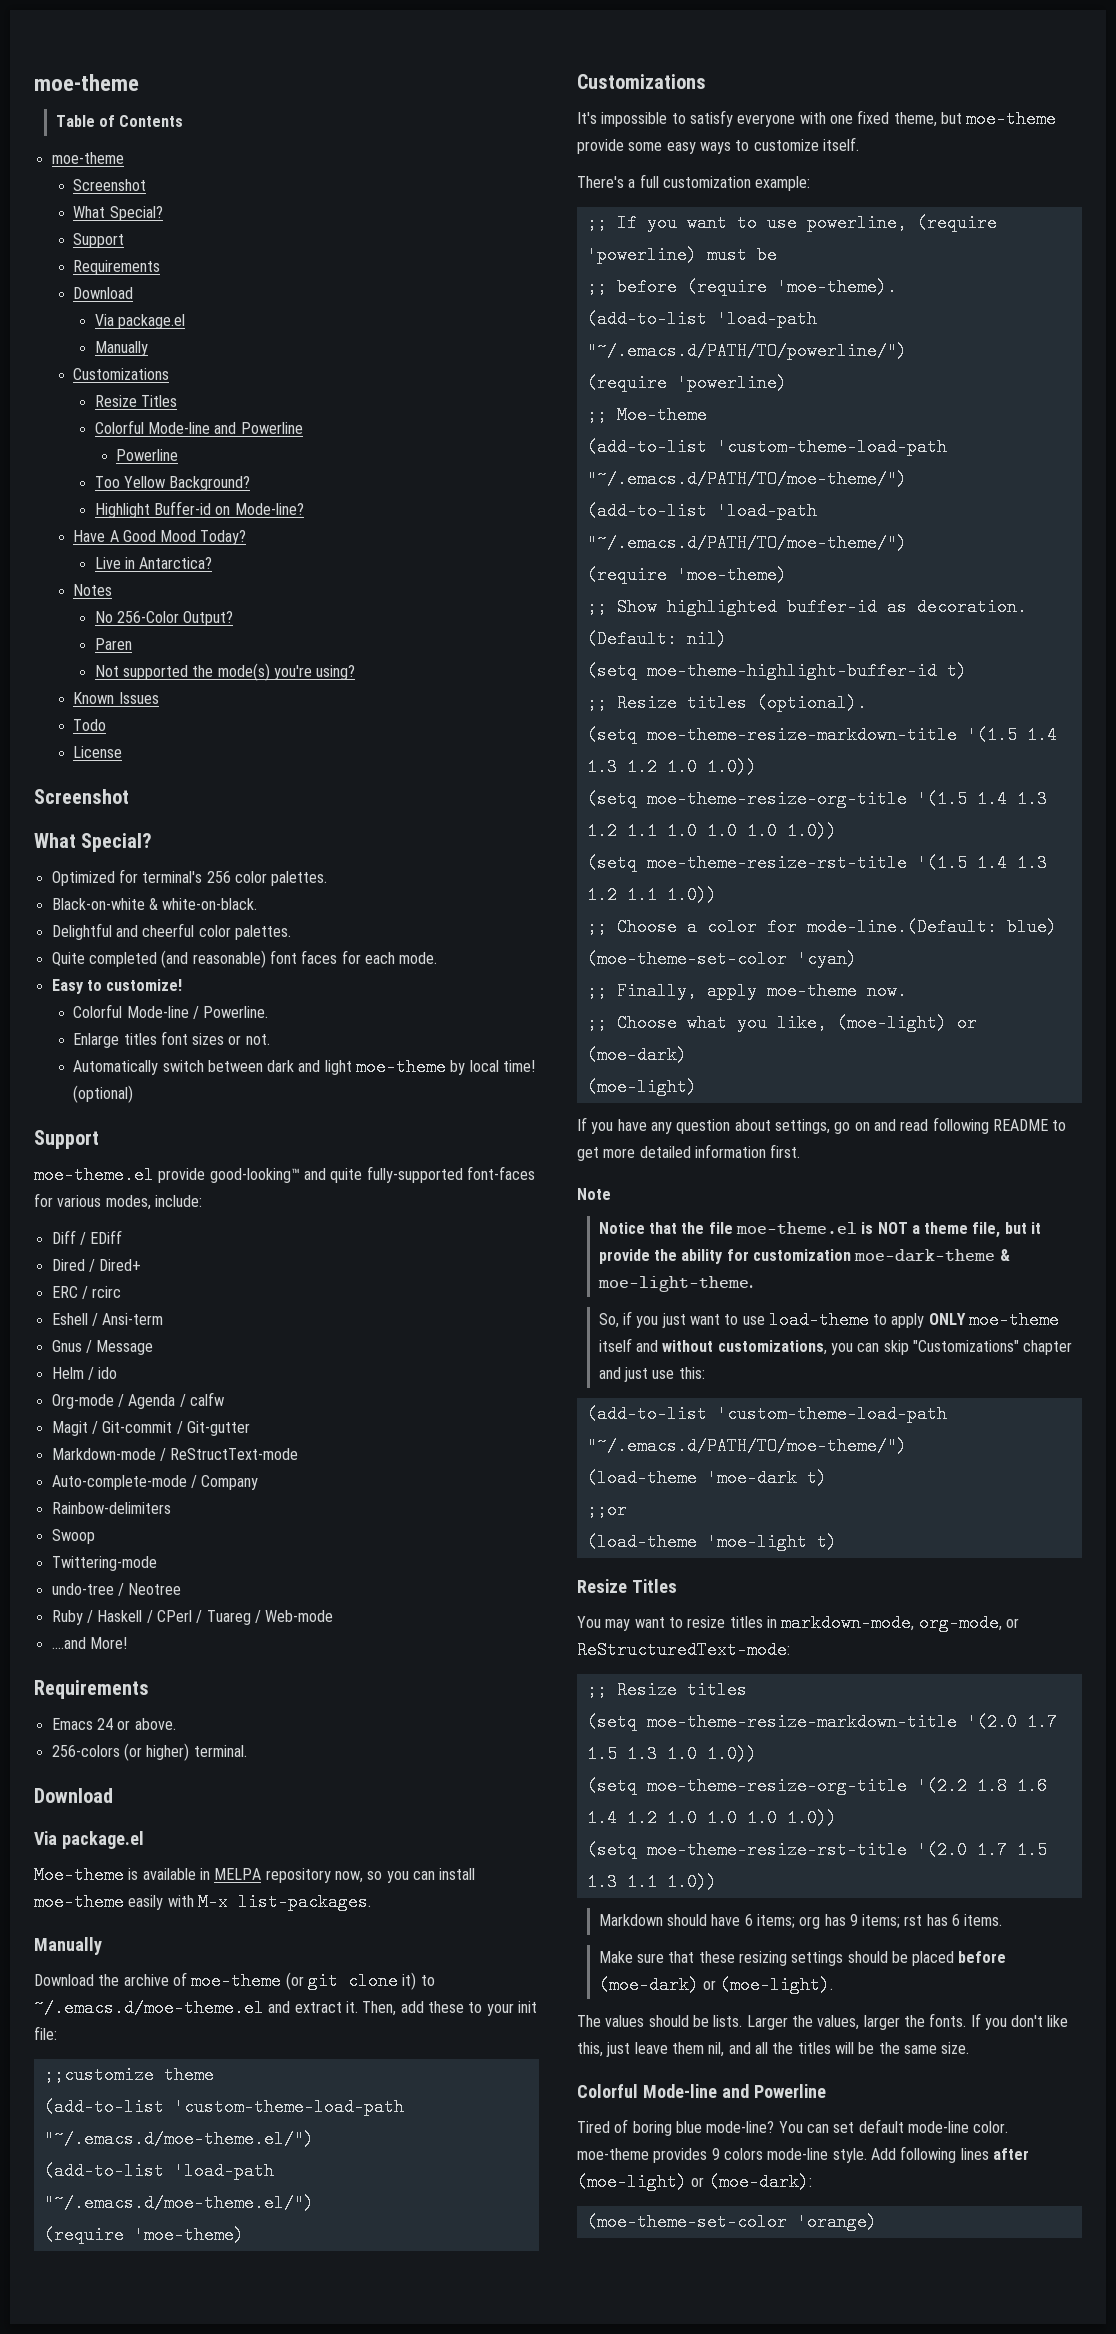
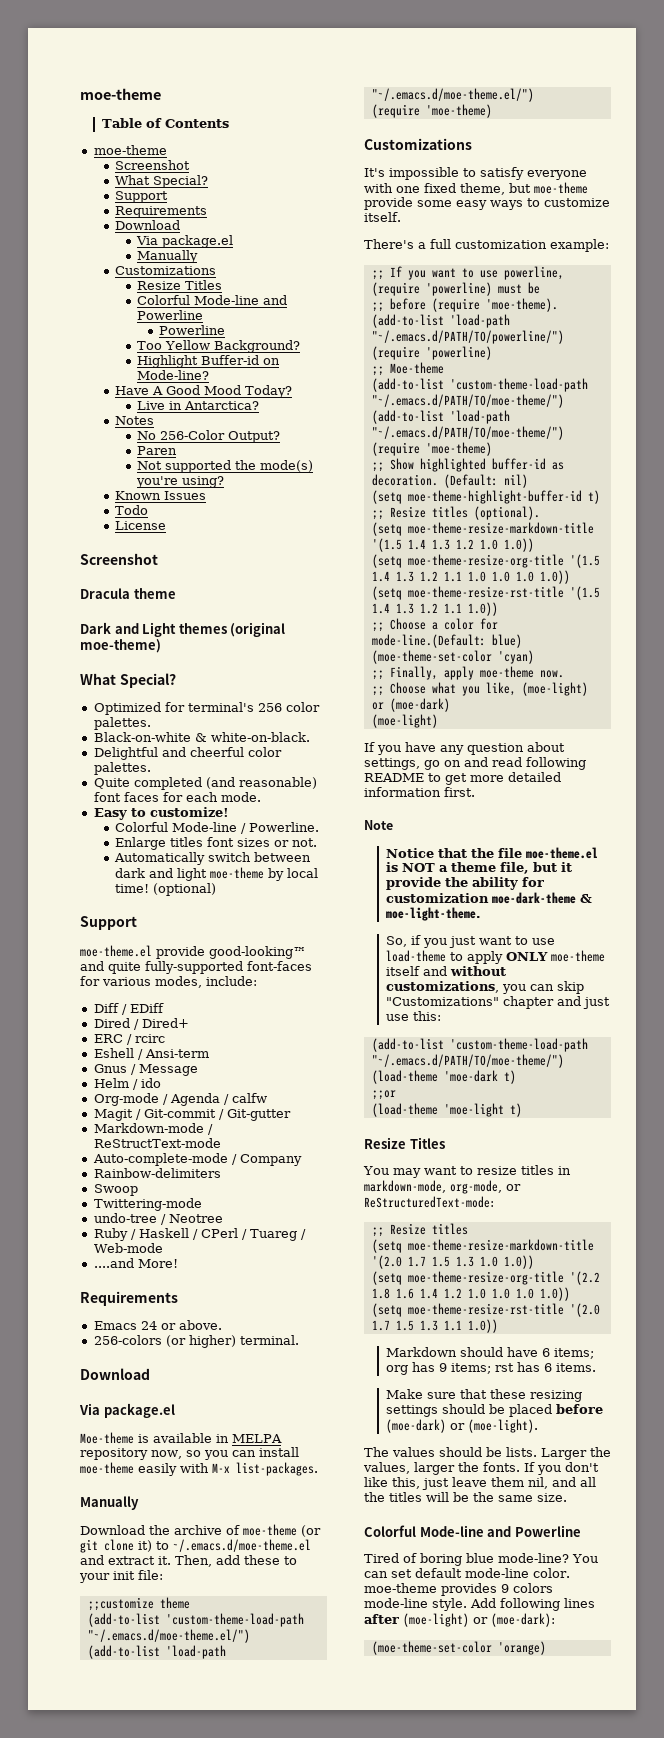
+ Dracula theme
+ Dark and Light themes (original moe-theme)

